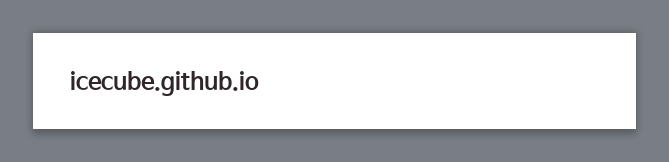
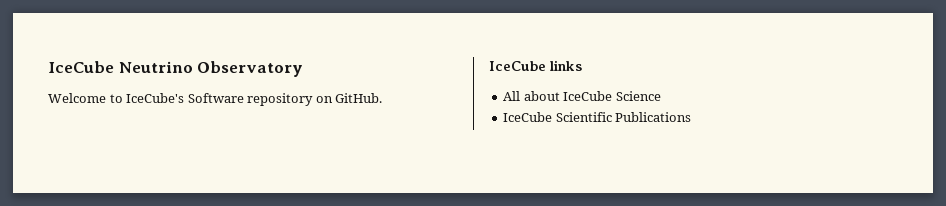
- icecube.github.io
+ IceCube Neutrino Observatory
+ Welcome to IceCube's Software repository on GitHub.
+ IceCube links
+ All about IceCube Science
+ IceCube Scientific Publications

